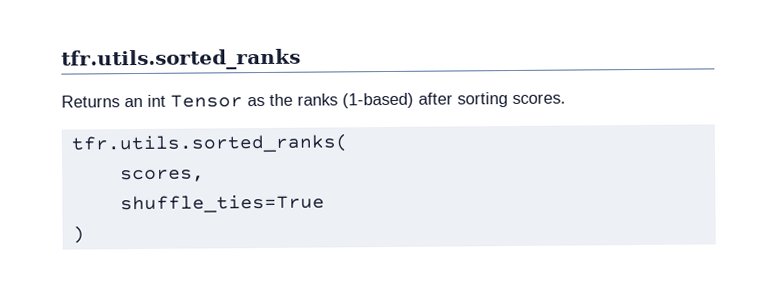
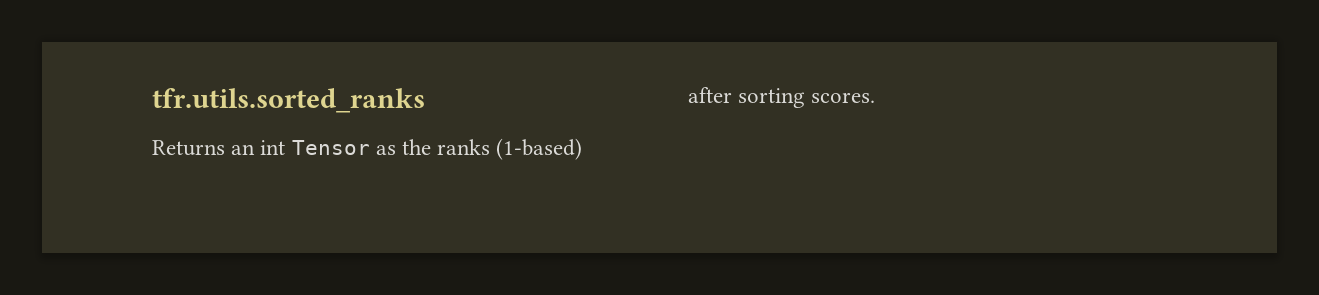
- tfr.utils.sorted_ranks(
- scores,
- shuffle_ties=True
- )

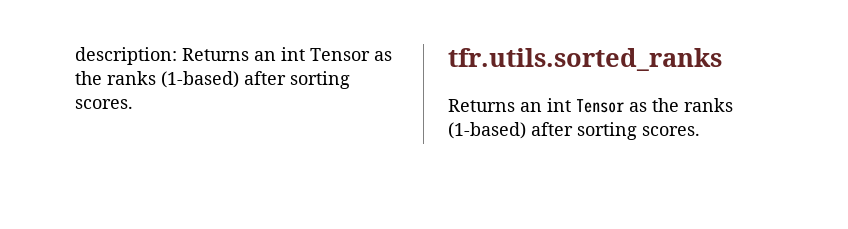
+ description: Returns an int Tensor as the ranks (1-based) after sorting scores.

